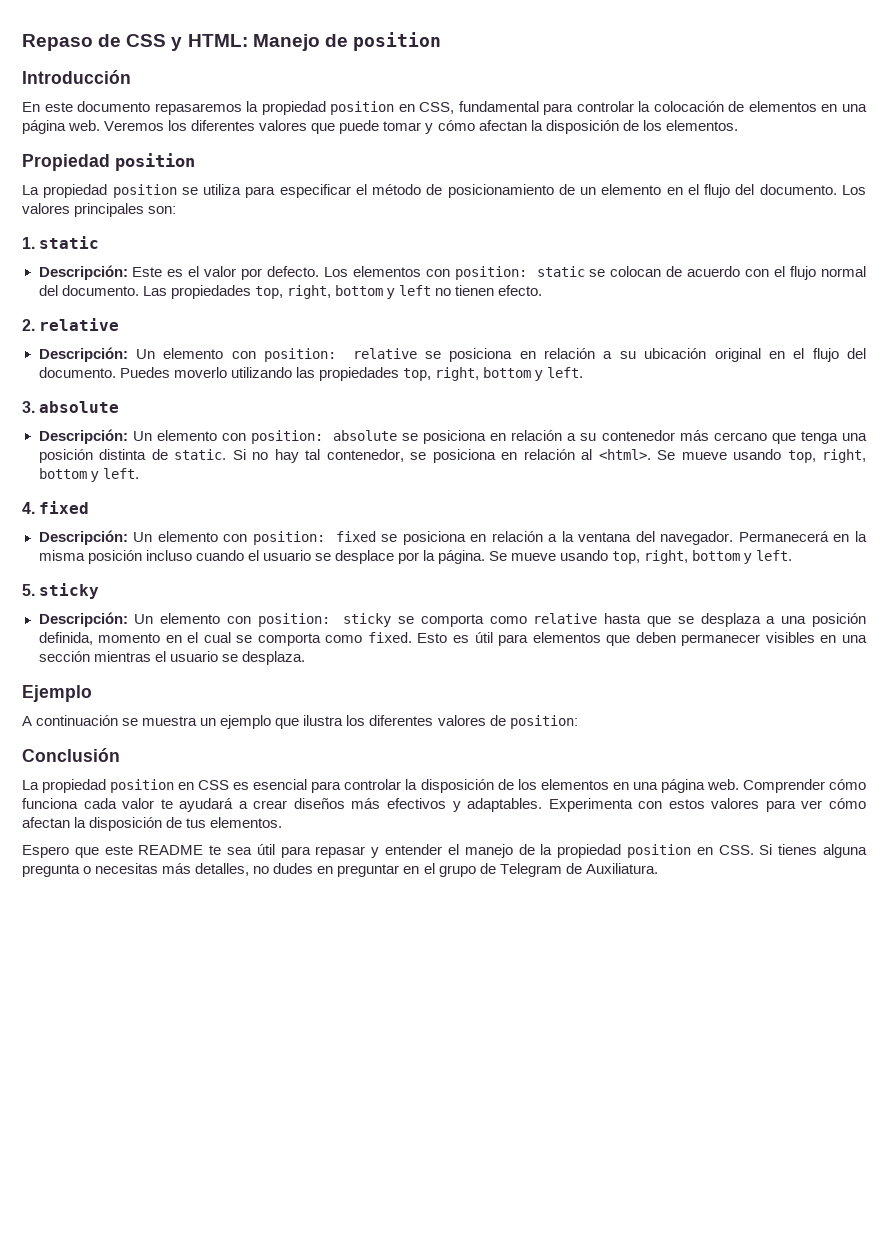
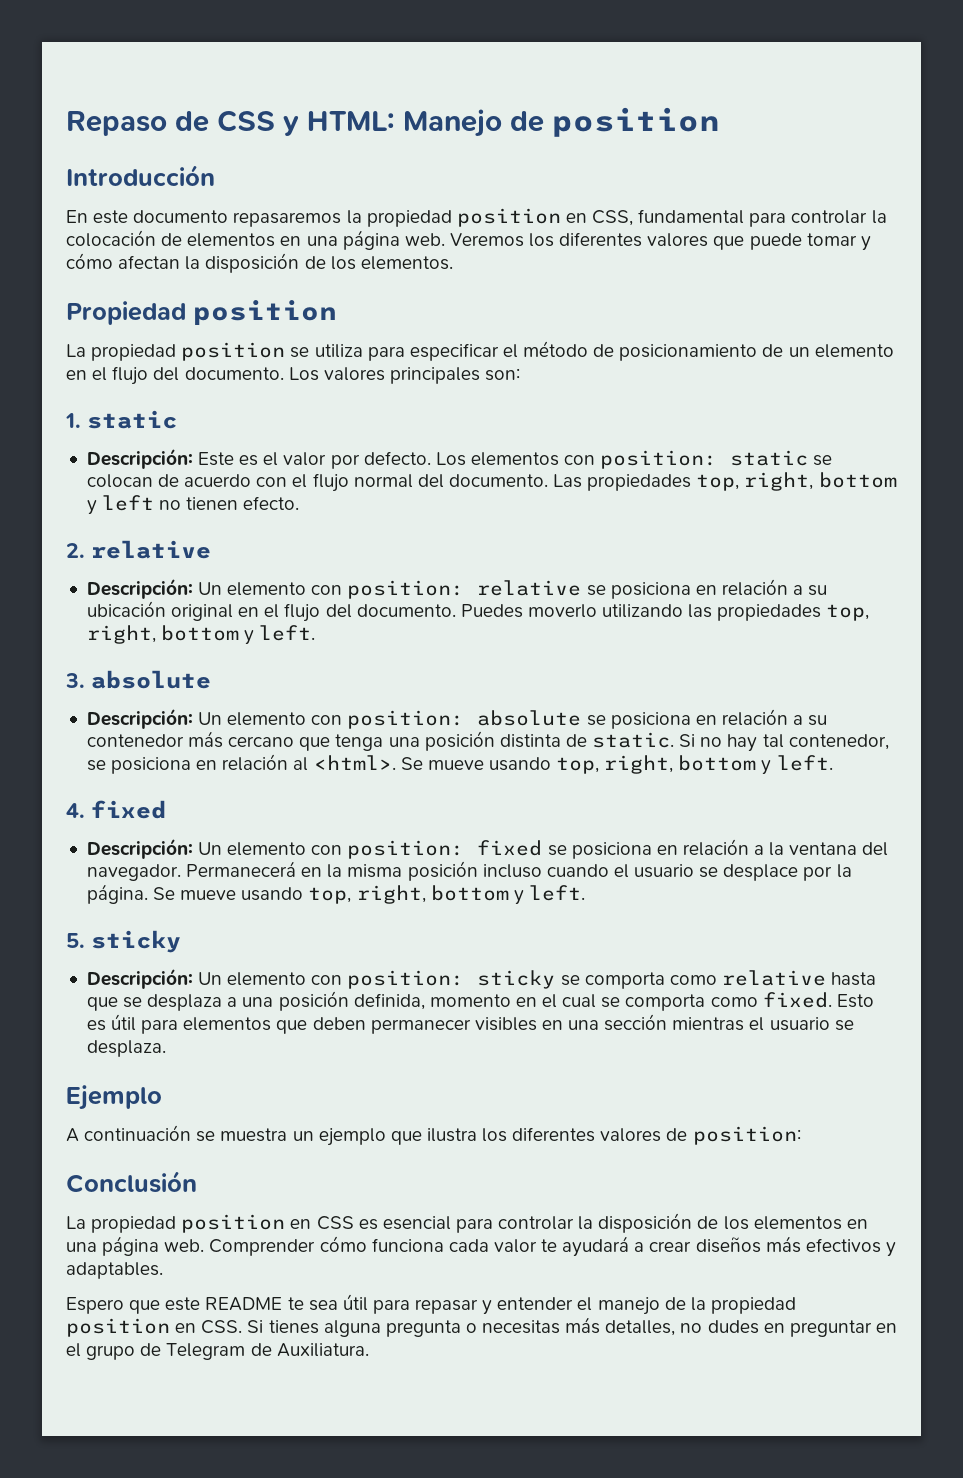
- Experimenta con estos valores para ver cómo afectan la disposición de tus elementos.

